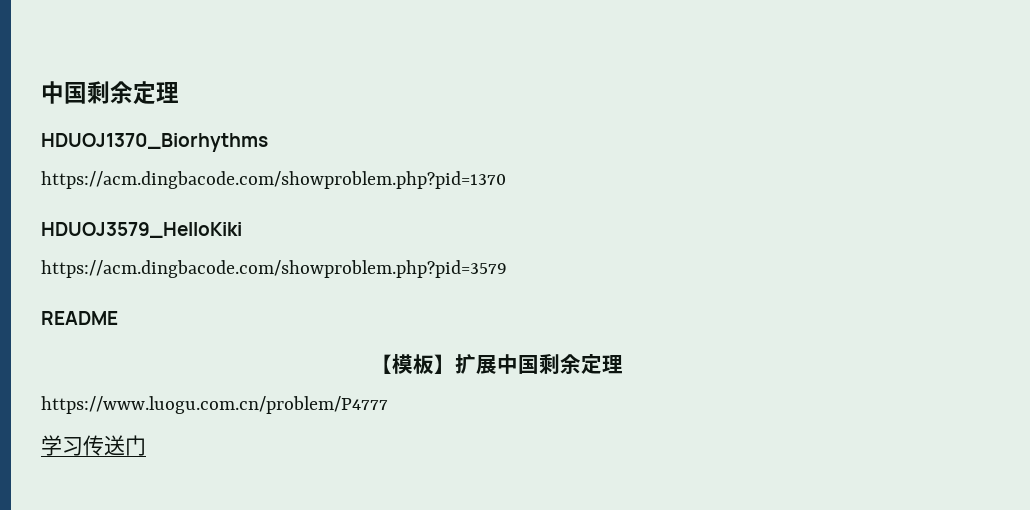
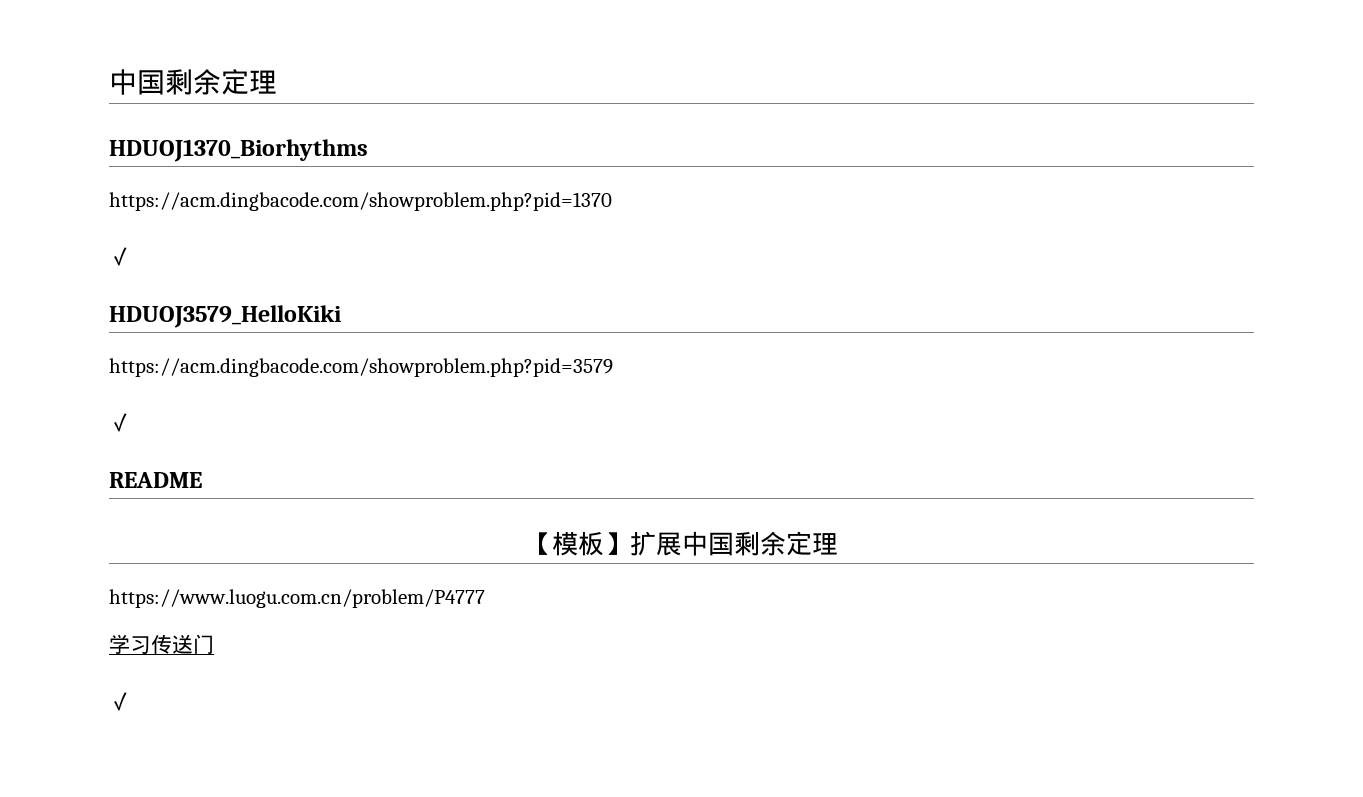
  https://acm.dingbacode.com/showproblem.php?pid=1370
+ ✓
  https://acm.dingbacode.com/showproblem.php?pid=3579
+ ✓
  学习传送门
+ ✓

